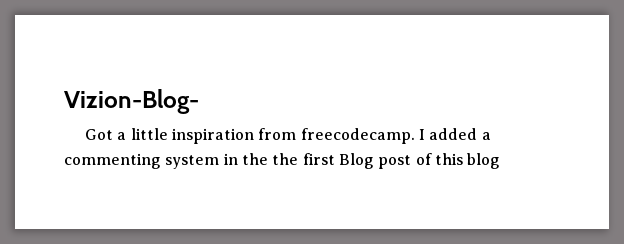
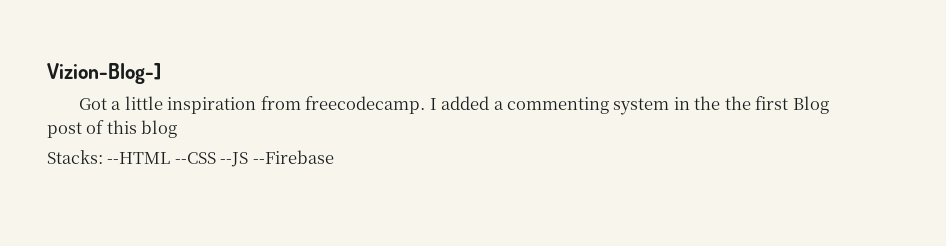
- Vizion-Blog-
+ Vizion-Blog-]
+ Stacks: --HTML --CSS --JS --Firebase

